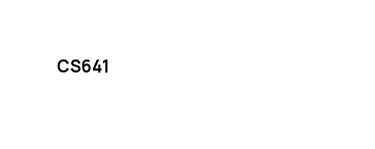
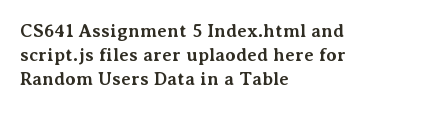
- CS641
+ CS641 Assignment 5 Index.html and script.js files arer uplaoded here for Random Users Data in a Table

